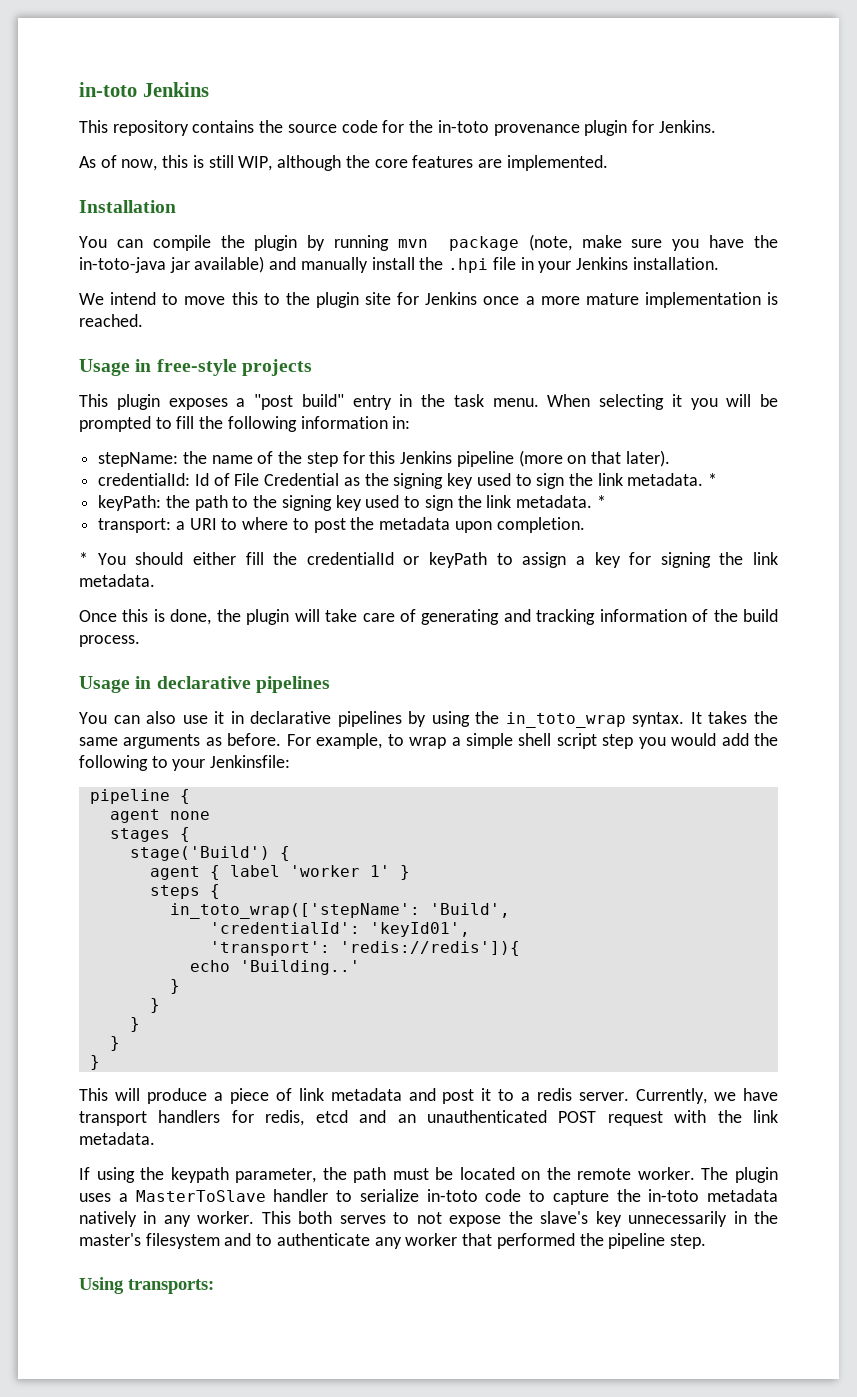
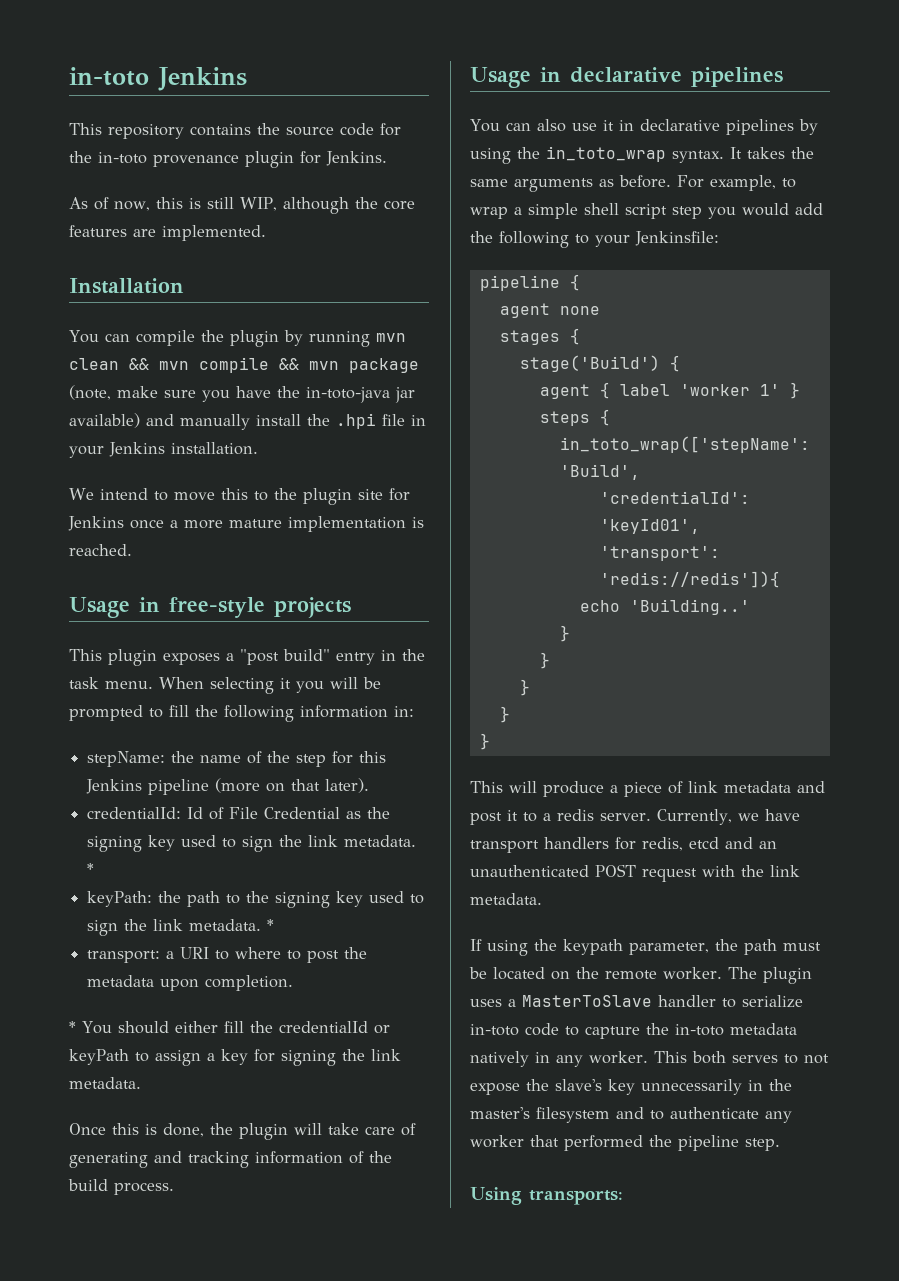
- You can compile the plugin by running mvn package (note, make sure you have the in-toto-java jar available) and manually install the .hpi file in your Jenkins installation.
+ You can compile the plugin by running mvn clean && mvn compile && mvn package (note, make sure you have the in-toto-java jar available) and manually install the .hpi file in your Jenkins installation.

